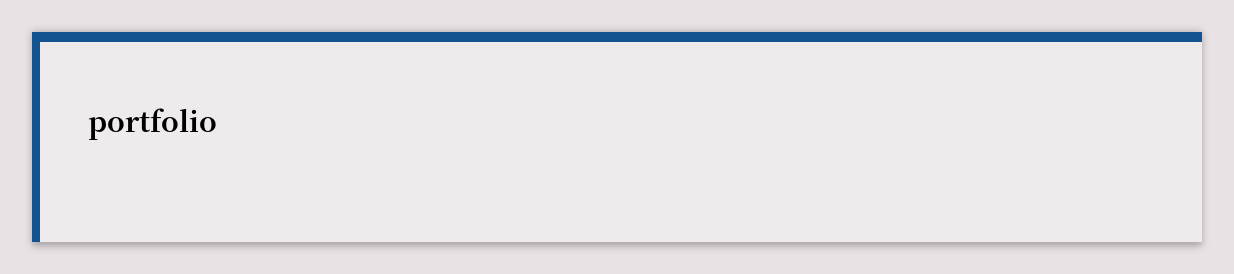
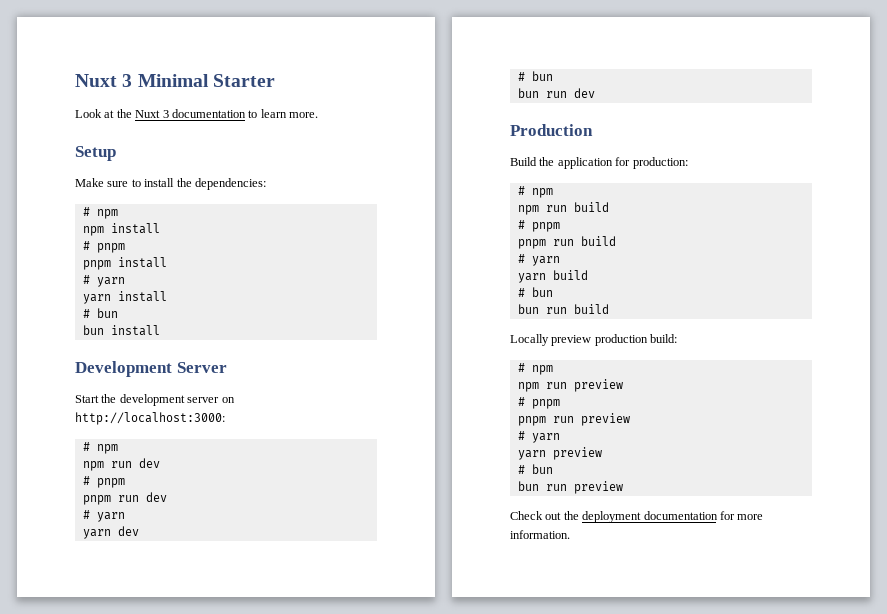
- portfolio
+ Nuxt 3 Minimal Starter
+ Look at the Nuxt 3 documentation to learn more.
+ Setup
+ Make sure to install the dependencies:
+ # npm
+ npm install
+ # pnpm
+ pnpm install
+ # yarn
+ yarn install
+ # bun
+ bun install
+ Development Server
+ Start the development server on http://localhost:3000:
+ # npm
+ npm run dev
+ # pnpm
+ pnpm run dev
+ # yarn
+ yarn dev
+ # bun
+ bun run dev
+ Production
+ Build the application for production:
+ # npm
+ npm run build
+ # pnpm
+ pnpm run build
+ # yarn
+ yarn build
+ # bun
+ bun run build
+ Locally preview production build:
+ # npm
+ npm run preview
+ # pnpm
+ pnpm run preview
+ # yarn
+ yarn preview
+ # bun
+ bun run preview
+ Check out the deployment documentation for more information.

